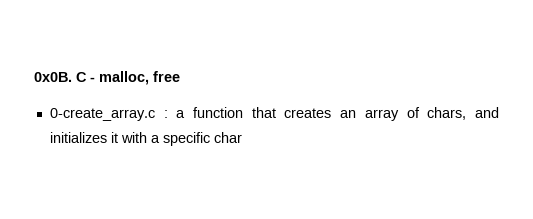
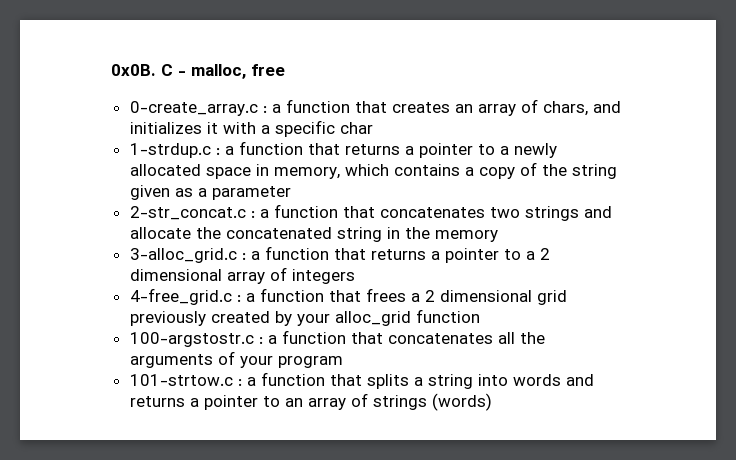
+ 1-strdup.c : a function that returns a pointer to a newly allocated space in memory, which contains a copy of the string given as a parameter
+ 2-str_concat.c : a function that concatenates two strings and allocate the concatenated string in the memory
+ 3-alloc_grid.c : a function that returns a pointer to a 2 dimensional array of integers
+ 4-free_grid.c : a function that frees a 2 dimensional grid previously created by your alloc_grid function
+ 100-argstostr.c : a function that concatenates all the arguments of your program
+ 101-strtow.c : a function that splits a string into words and returns a pointer to an array of strings (words)

